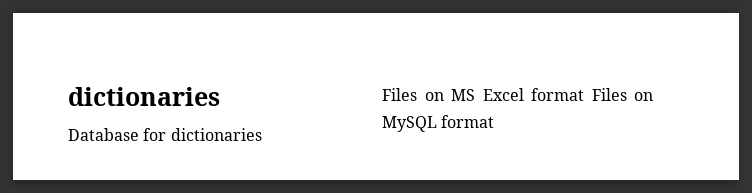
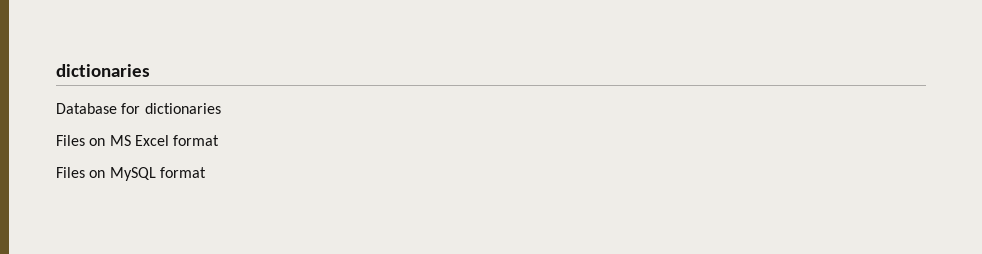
- Files on MS Excel format Files on MySQL format
+ Files on MS Excel format
+ Files on MySQL format

